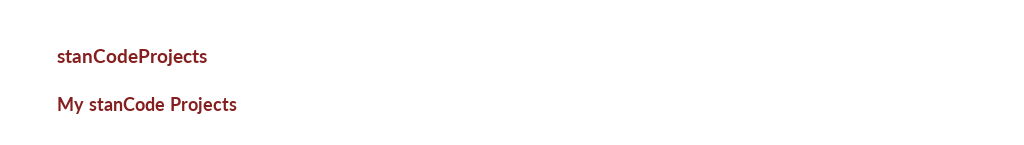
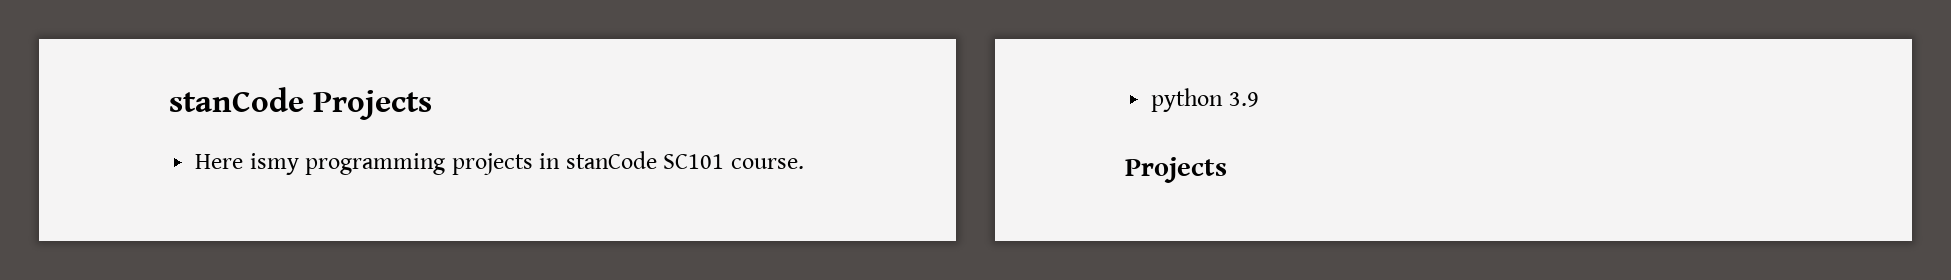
- stanCodeProjects
- My stanCode Projects
+ stanCode Projects
+ Here ismy programming projects in stanCode SC101 course.
+ python 3.9
+ Projects

